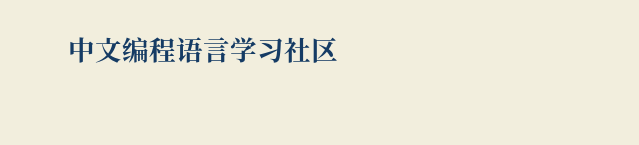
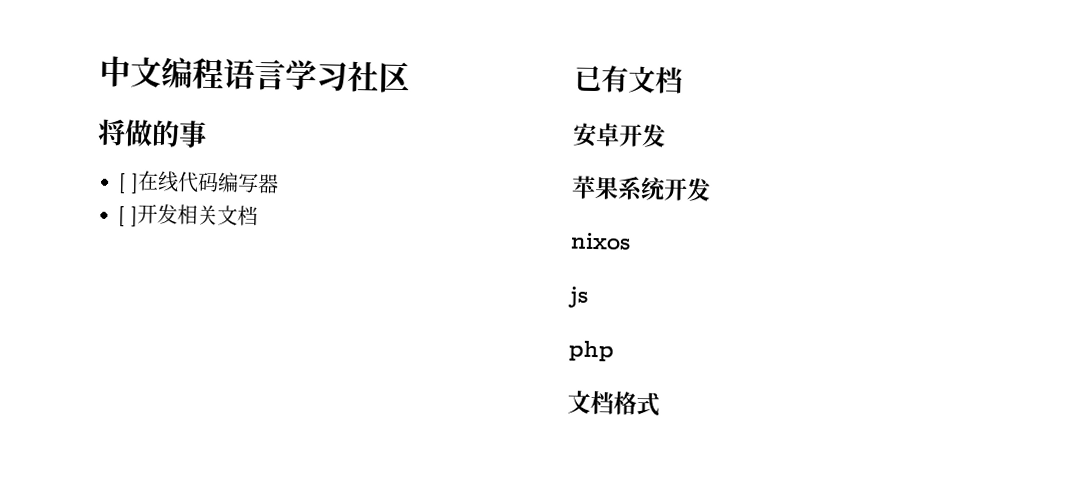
+ 将做的事
+ [ ]在线代码编写器
+ [ ]开发相关文档
+ 已有文档
+ 安卓开发
+ 苹果系统开发
+ nixos
+ js
+ php
+ 文档格式

